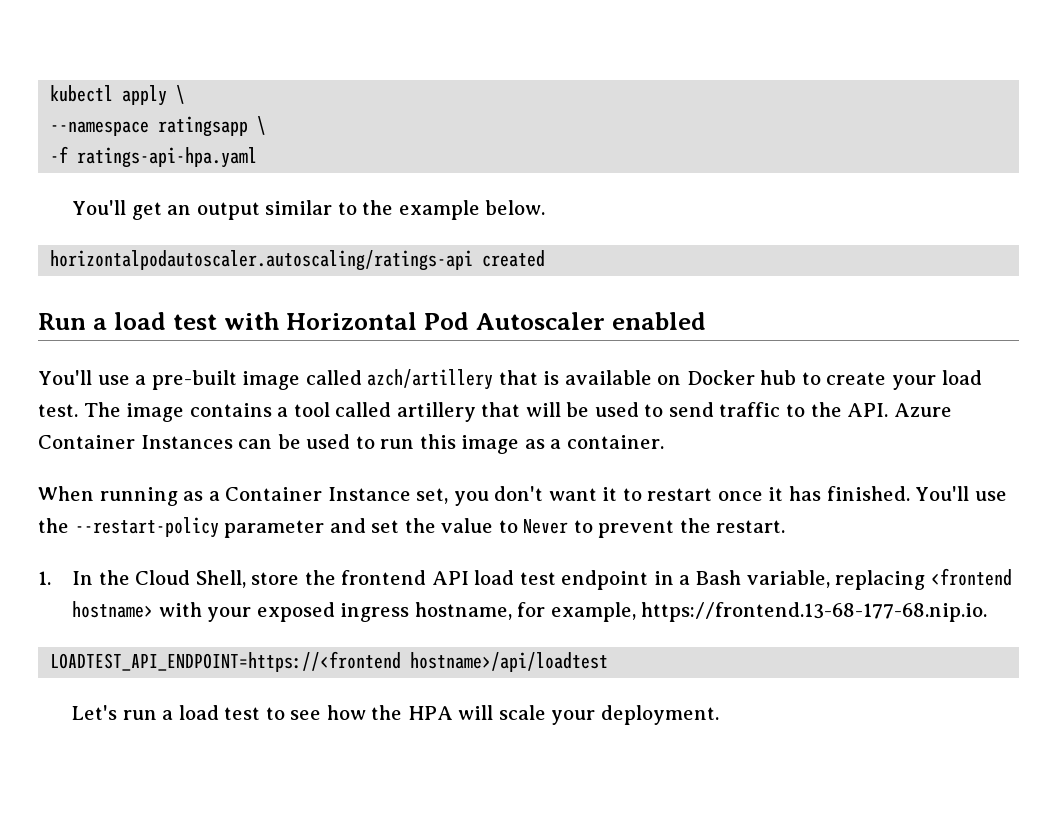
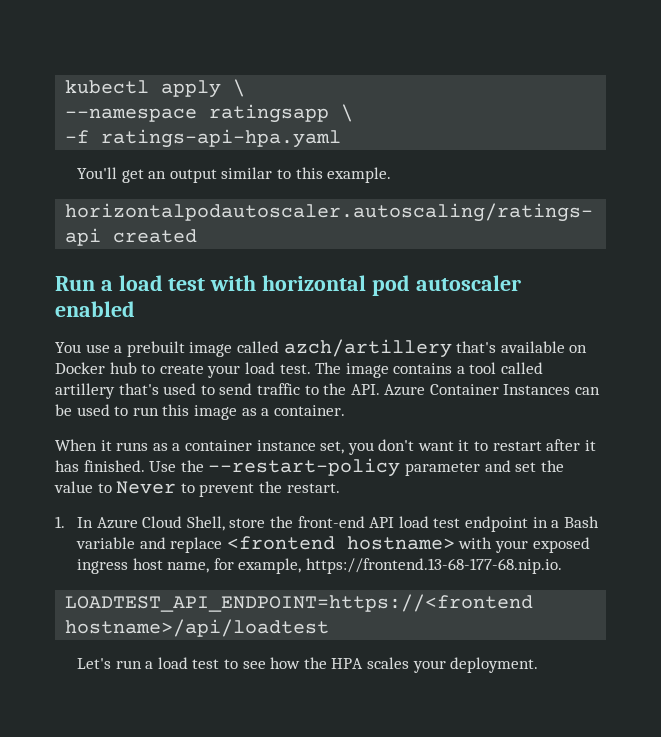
- You'll get an output similar to the example below.
+ You'll get an output similar to this example.
- Run a load test with Horizontal Pod Autoscaler enabled
+ Run a load test with horizontal pod autoscaler enabled
- You'll use a pre-built image called azch/artillery that is available on Docker hub to create your load test.
+ You use a prebuilt image called azch/artillery that's available on Docker hub to create your load test.
- The image contains a tool called artillery that will be used to send traffic to the API. Azure Container Instances can be used to run this image as a container.
+ The image contains a tool called artillery that's used to send traffic to the API. Azure Container Instances can be used to run this image as a container.
- When running as a Container Instance set, you don't want it to restart once it has finished.
+ When it runs as a container instance set, you don't want it to restart after it has finished.
- You'll use the --restart-policy parameter and set the value to Never to prevent the restart.
+ Use the --restart-policy parameter and set the value to Never to prevent the restart.
- 1. In the Cloud Shell, store the frontend API load test endpoint in a Bash variable, replacing <frontend hostname> with your exposed ingress hostname, for example, https://frontend.13-68-177-68.nip.io.
+ 1. In Azure Cloud Shell, store the front-end API load test endpoint in a Bash variable and replace <frontend hostname> with your exposed ingress host name, for example, https://frontend.13-68-177-68.nip.io.
- Let's run a load test to see how the HPA will scale your deployment.
+ Let's run a load test to see how the HPA scales your deployment.

